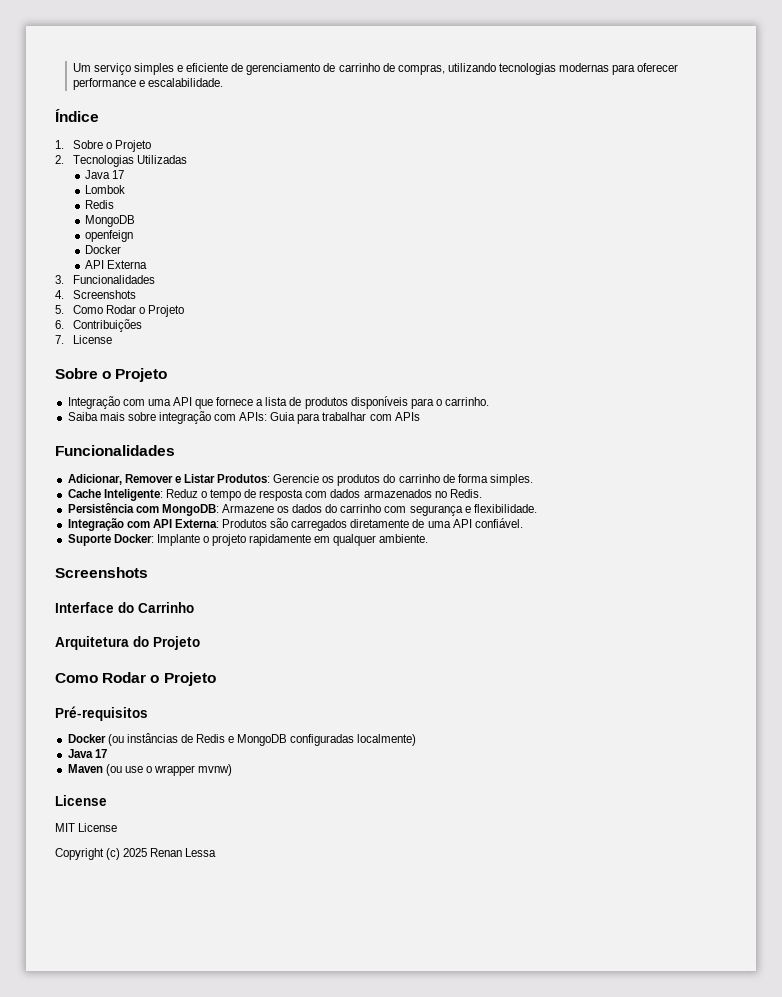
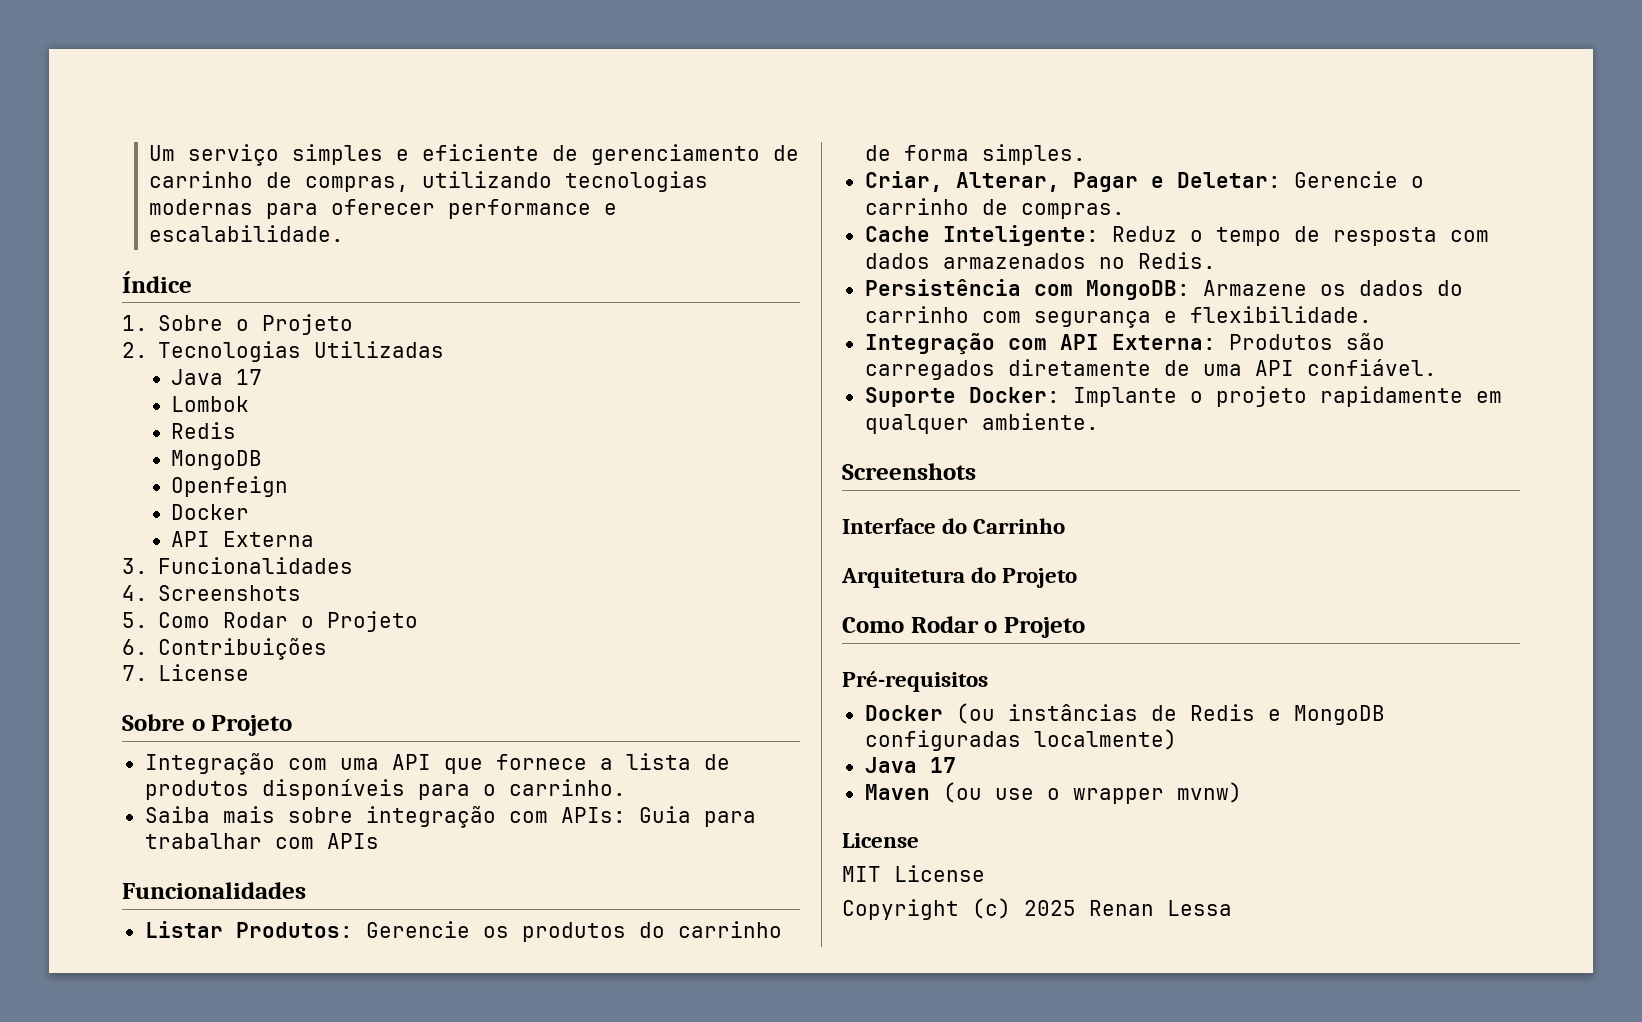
- openfeign
+ Openfeign
- Adicionar, Remover e Listar Produtos: Gerencie os produtos do carrinho de forma simples.
+ Listar Produtos: Gerencie os produtos do carrinho de forma simples.
+ Criar, Alterar, Pagar e Deletar: Gerencie o carrinho de compras.

